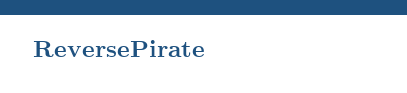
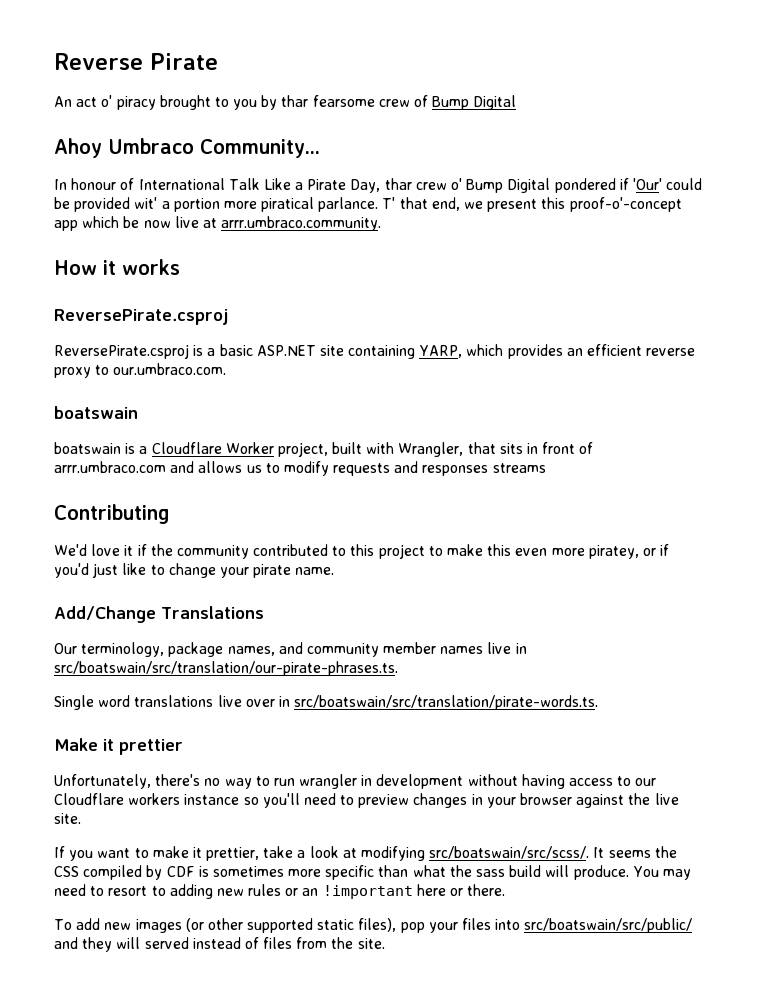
- ReversePirate
+ Reverse Pirate
+ An act o' piracy brought to you by thar fearsome crew of Bump Digital
+ Ahoy Umbraco Community...
+ In honour of International Talk Like a Pirate Day, thar crew o' Bump Digital pondered if 'Our' could be provided wit' a portion more piratical parlance. T' that end, we present this proof-o'-concept app which be now live at arrr.umbraco.community.
+ How it works
+ ReversePirate.csproj
+ ReversePirate.csproj is a basic ASP.NET site containing YARP, which provides an efficient reverse proxy to our.umbraco.com.
+ boatswain
+ boatswain is a Cloudflare Worker project, built with Wrangler, that sits in front of arrr.umbraco.com and allows us to modify requests and responses streams
+ Contributing
+ We'd love it if the community contributed to this project to make this even more piratey, or if you'd just like to change your pirate name.
+ Add/Change Translations
+ Our terminology, package names, and community member names live in src/boatswain/src/translation/our-pirate-phrases.ts.
+ Single word translations live over in src/boatswain/src/translation/pirate-words.ts.
+ Make it prettier
+ Unfortunately, there's no way to run wrangler in development without having access to our Cloudflare workers instance so you'll need to preview changes in your browser against the live site.
+ If you want to make it prettier, take a look at modifying src/boatswain/src/scss/. It seems the CSS compiled by CDF is sometimes more specific than what the sass build will produce. You may need to resort to adding new rules or an !important here or there.
+ To add new images (or other supported static files), pop your files into src/boatswain/src/public/ and they will served instead of files from the site.

